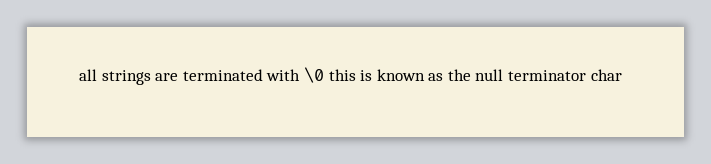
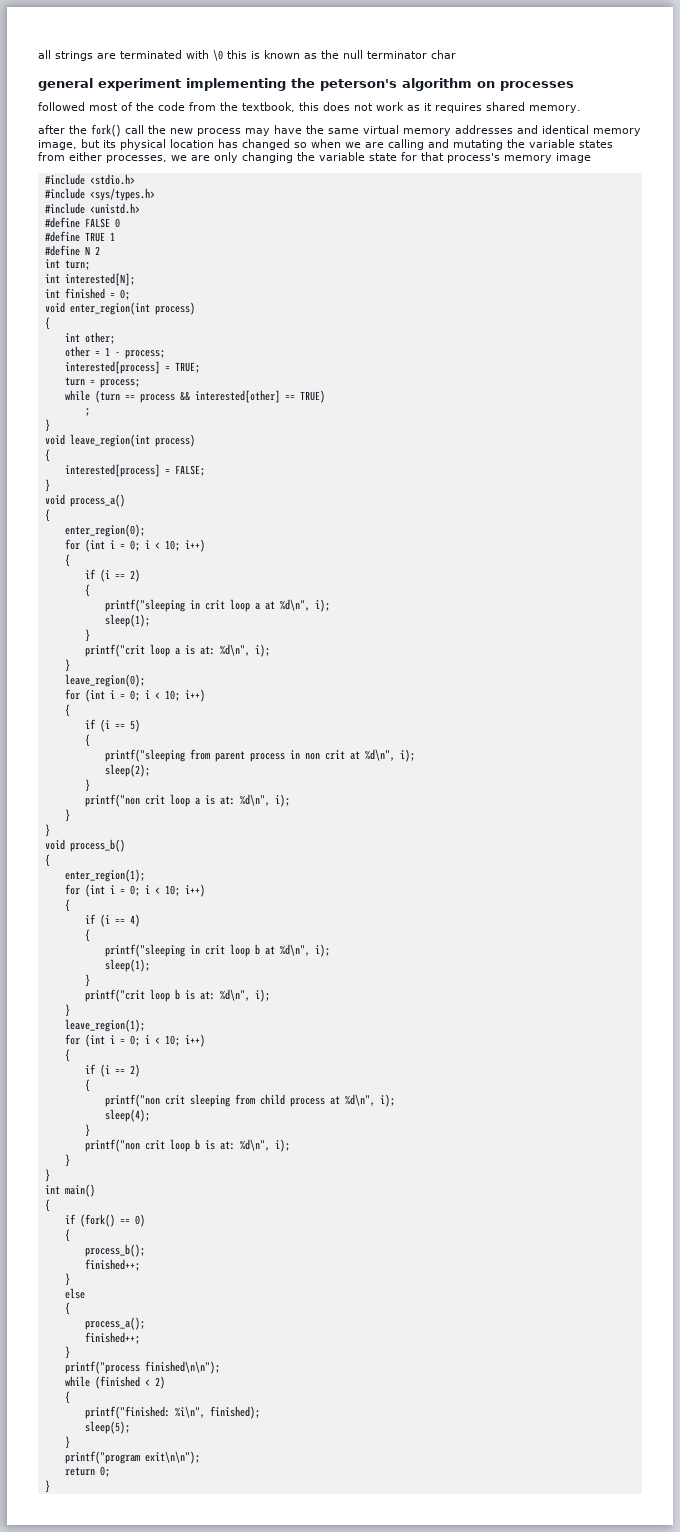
+ general experiment implementing the peterson's algorithm on processes
+ followed most of the code from the textbook, this does not work as it requires shared memory.
+ after the fork() call the new process may have the same virtual memory addresses and identical memory image, but its physical location has changed so when we are calling and mutating the variable states from either processes, we are only changing the variable state for that process's memory image
+ #include <stdio.h>
+ #include <sys/types.h>
+ #include <unistd.h>
+ #define FALSE 0
+ #define TRUE 1
+ #define N 2
+ int turn;
+ int interested[N];
+ int finished = 0;
+ void enter_region(int process)
+ {
+ int other;
+ other = 1 - process;
+ interested[process] = TRUE;
+ turn = process;
+ while (turn == process && interested[other] == TRUE)
+ ;
+ }
+ void leave_region(int process)
+ {
+ interested[process] = FALSE;
+ }
+ void process_a()
+ {
+ enter_region(0);
+ for (int i = 0; i < 10; i++)
+ {
+ if (i == 2)
+ {
+ printf("sleeping in crit loop a at %d\n", i);
+ sleep(1);
+ }
+ printf("crit loop a is at: %d\n", i);
+ }
+ leave_region(0);
+ for (int i = 0; i < 10; i++)
+ {
+ if (i == 5)
+ {
+ printf("sleeping from parent process in non crit at %d\n", i);
+ sleep(2);
+ }
+ printf("non crit loop a is at: %d\n", i);
+ }
+ }
+ void process_b()
+ {
+ enter_region(1);
+ for (int i = 0; i < 10; i++)
+ {
+ if (i == 4)
+ {
+ printf("sleeping in crit loop b at %d\n", i);
+ sleep(1);
+ }
+ printf("crit loop b is at: %d\n", i);
+ }
+ leave_region(1);
+ for (int i = 0; i < 10; i++)
+ {
+ if (i == 2)
+ {
+ printf("non crit sleeping from child process at %d\n", i);
+ sleep(4);
+ }
+ printf("non crit loop b is at: %d\n", i);
+ }
+ }
+ int main()
+ {
+ if (fork() == 0)
+ {
+ process_b();
+ finished++;
+ }
+ else
+ {
+ process_a();
+ finished++;
+ }
+ printf("process finished\n\n");
+ while (finished < 2)
+ {
+ printf("finished: %i\n", finished);
+ sleep(5);
+ }
+ printf("program exit\n\n");
+ return 0;
+ }

